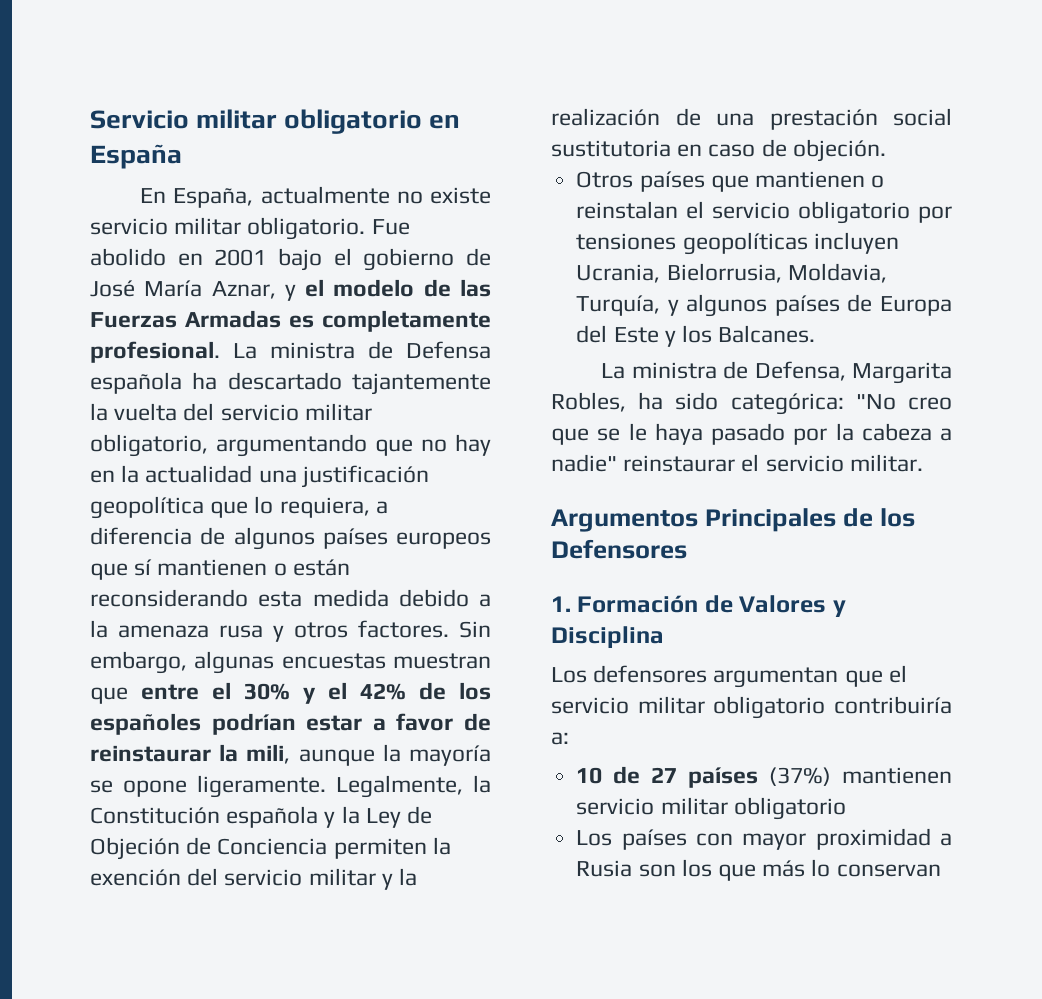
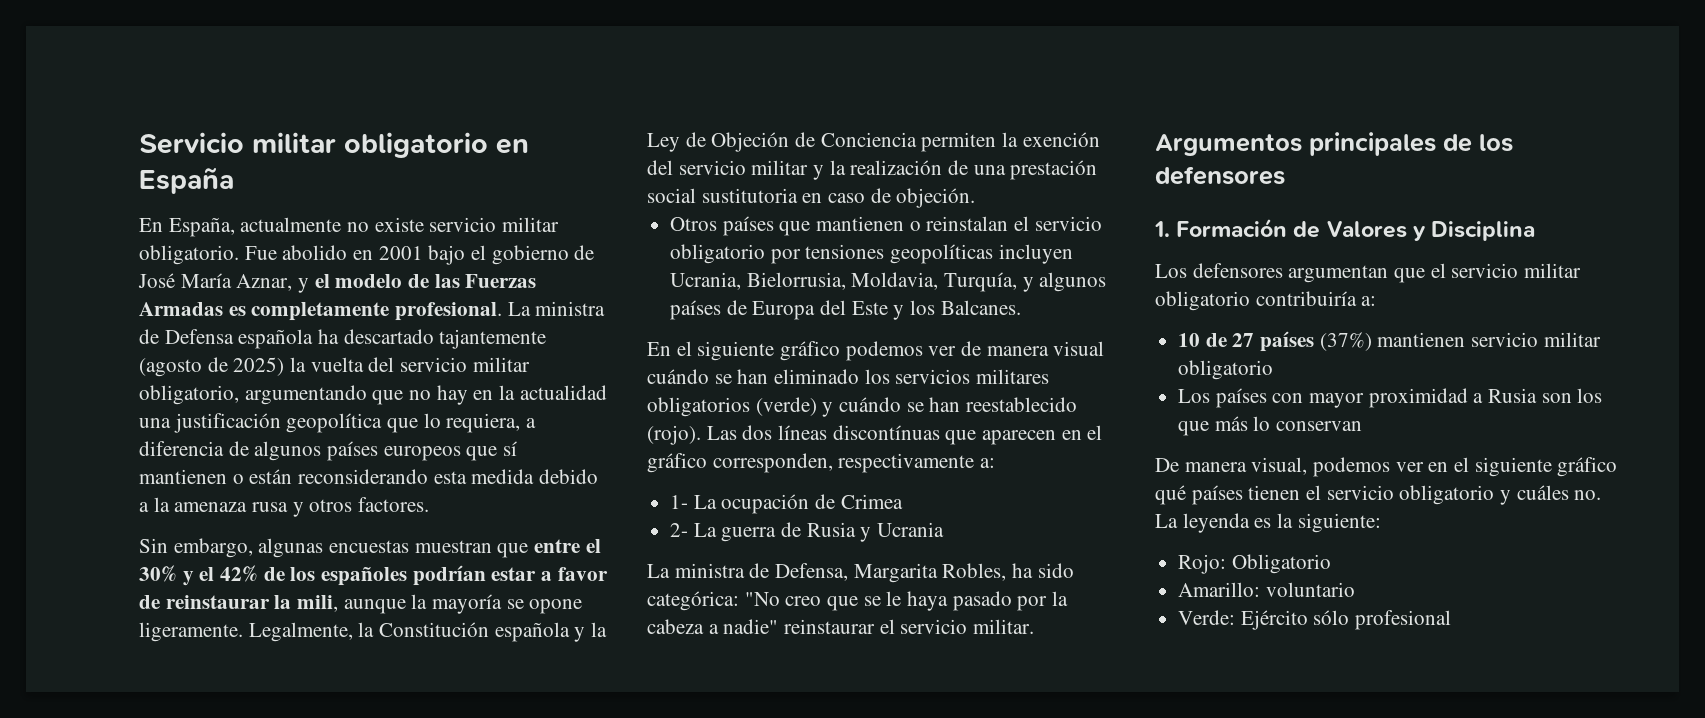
- La ministra de Defensa española ha descartado tajantemente la vuelta del servicio militar obligatorio, argumentando que no hay en la actualidad una justificación geopolítica que lo requiera, a diferencia de algunos países europeos que sí mantienen o están reconsiderando esta medida debido a la amenaza rusa y otros factores. Sin embargo, algunas encuestas muestran que entre el 30% y el 42% de los españoles podrían estar a favor de reinstaurar la mili, aunque la mayoría se opone ligeramente.
+ La ministra de Defensa española ha descartado tajantemente (agosto de 2025) la vuelta del servicio militar obligatorio, argumentando que no hay en la actualidad una justificación geopolítica que lo requiera, a diferencia de algunos países europeos que sí mantienen o están reconsiderando esta medida debido a la amenaza rusa y otros factores.
+ Sin embargo, algunas encuestas muestran que entre el 30% y el 42% de los españoles podrían estar a favor de reinstaurar la mili, aunque la mayoría se opone ligeramente.
+ En el siguiente gráfico podemos ver de manera visual cuándo se han eliminado los servicios militares obligatorios (verde) y cuándo se han reestablecido (rojo). Las dos líneas discontínuas que aparecen en el gráfico corresponden, respectivamente a:
+ 1- La ocupación de Crimea
+ 2- La guerra de Rusia y Ucrania
- Argumentos Principales de los Defensores
+ Argumentos principales de los defensores
+ De manera visual, podemos ver en el siguiente gráfico qué países tienen el servicio obligatorio y cuáles no. La leyenda es la siguiente:
+ Rojo: Obligatorio
+ Amarillo: voluntario
+ Verde: Ejército sólo profesional

